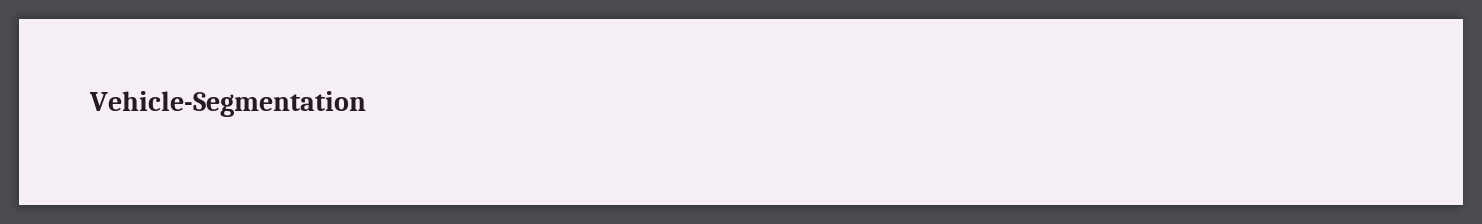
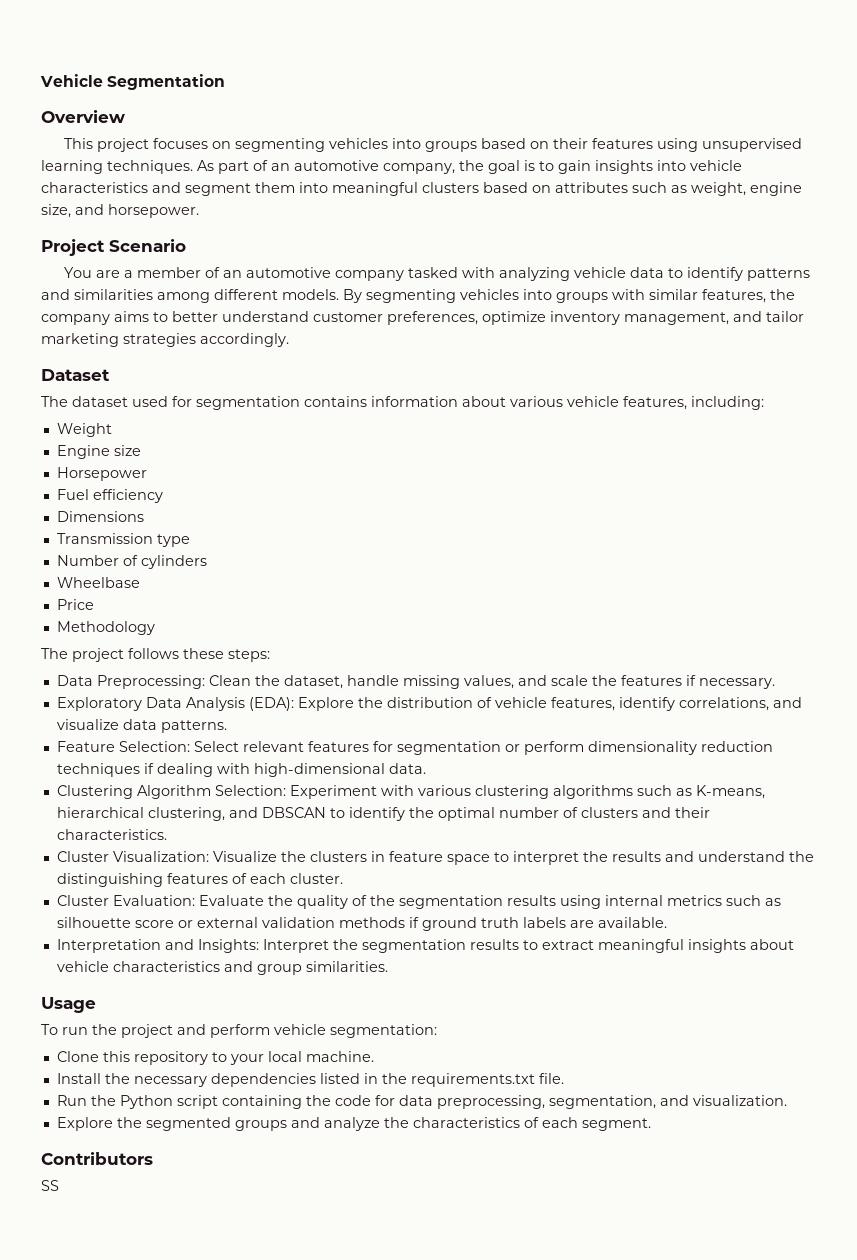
- Vehicle-Segmentation
+ Vehicle Segmentation
+ Overview
+ This project focuses on segmenting vehicles into groups based on their features using unsupervised learning techniques. As part of an automotive company, the goal is to gain insights into vehicle characteristics and segment them into meaningful clusters based on attributes such as weight, engine size, and horsepower.
+ Project Scenario
+ You are a member of an automotive company tasked with analyzing vehicle data to identify patterns and similarities among different models. By segmenting vehicles into groups with similar features, the company aims to better understand customer preferences, optimize inventory management, and tailor marketing strategies accordingly.
+ Dataset
+ The dataset used for segmentation contains information about various vehicle features, including:
+ Weight
+ Engine size
+ Horsepower
+ Fuel efficiency
+ Dimensions
+ Transmission type
+ Number of cylinders
+ Wheelbase
+ Price
+ Methodology
+ The project follows these steps:
+ Data Preprocessing: Clean the dataset, handle missing values, and scale the features if necessary.
+ Exploratory Data Analysis (EDA): Explore the distribution of vehicle features, identify correlations, and visualize data patterns.
+ Feature Selection: Select relevant features for segmentation or perform dimensionality reduction techniques if dealing with high-dimensional data.
+ Clustering Algorithm Selection: Experiment with various clustering algorithms such as K-means, hierarchical clustering, and DBSCAN to identify the optimal number of clusters and their characteristics.
+ Cluster Visualization: Visualize the clusters in feature space to interpret the results and understand the distinguishing features of each cluster.
+ Cluster Evaluation: Evaluate the quality of the segmentation results using internal metrics such as silhouette score or external validation methods if ground truth labels are available.
+ Interpretation and Insights: Interpret the segmentation results to extract meaningful insights about vehicle characteristics and group similarities.
+ Usage
+ To run the project and perform vehicle segmentation:
+ Clone this repository to your local machine.
+ Install the necessary dependencies listed in the requirements.txt file.
+ Run the Python script containing the code for data preprocessing, segmentation, and visualization.
+ Explore the segmented groups and analyze the characteristics of each segment.
+ Contributors
+ SS

